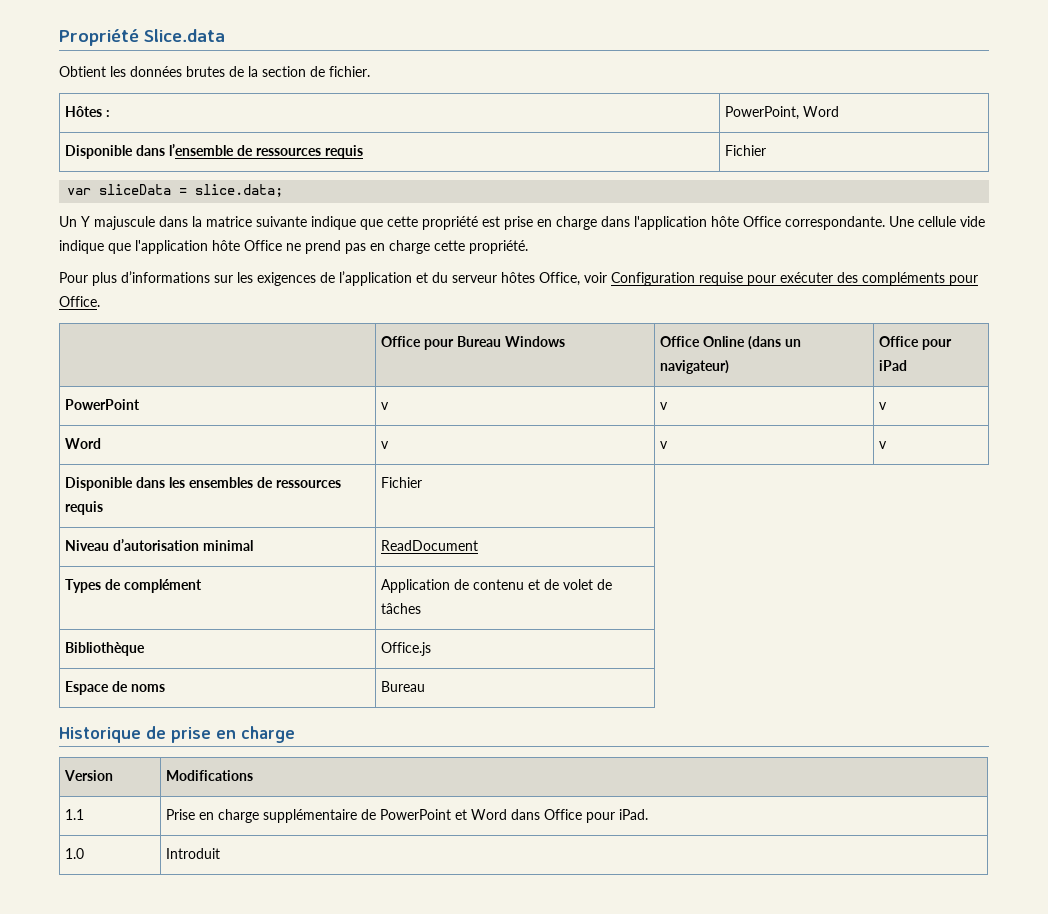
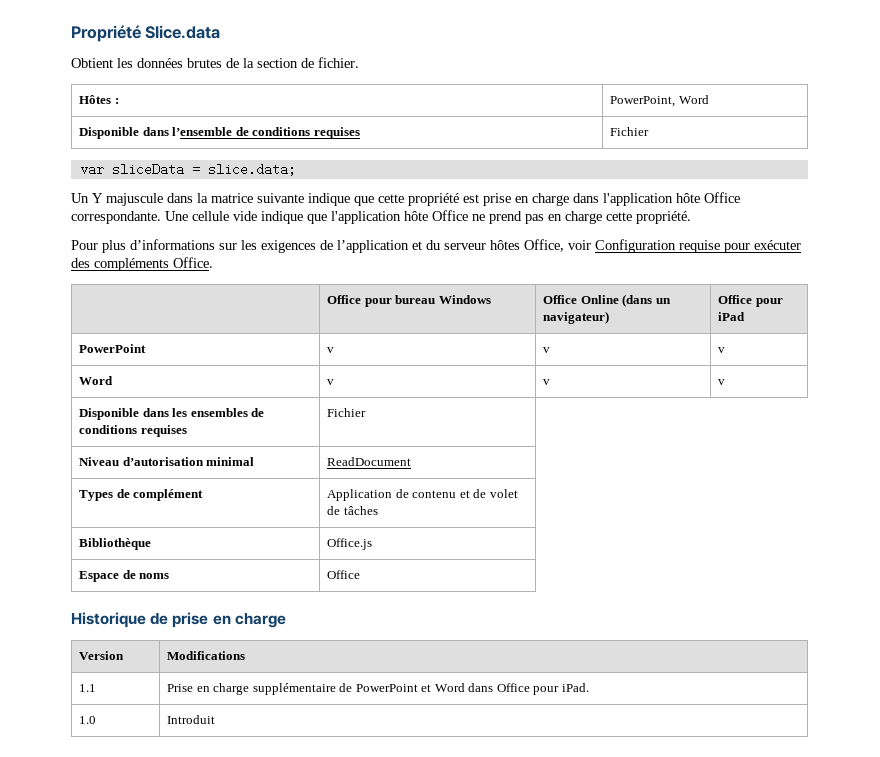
- Disponible dans l’ensemble de ressources requis | Fichier
+ Disponible dans l’ensemble de conditions requises | Fichier
- Pour plus d’informations sur les exigences de l’application et du serveur hôtes Office, voir Configuration requise pour exécuter des compléments pour Office.
+ Pour plus d’informations sur les exigences de l’application et du serveur hôtes Office, voir Configuration requise pour exécuter des compléments Office.
- | Office pour Bureau Windows | Office Online (dans un navigateur) | Office pour iPad
+ | Office pour bureau Windows | Office Online (dans un navigateur) | Office pour iPad
- Disponible dans les ensembles de ressources requis | Fichier
+ Disponible dans les ensembles de conditions requises | Fichier
- Espace de noms | Bureau
+ Espace de noms | Office

